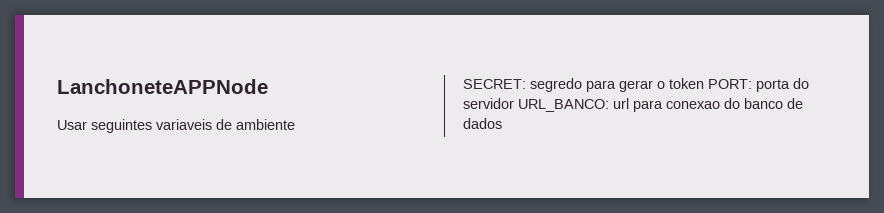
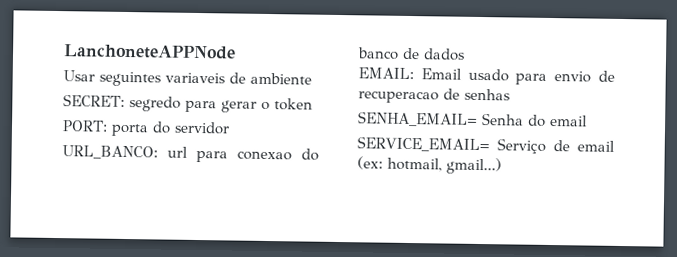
- SECRET: segredo para gerar o token PORT: porta do servidor URL_BANCO: url para conexao do banco de dados
+ SECRET: segredo para gerar o token
+ PORT: porta do servidor
+ URL_BANCO: url para conexao do banco de dados
+ EMAIL: Email usado para envio de recuperacao de senhas
+ SENHA_EMAIL= Senha do email
+ SERVICE_EMAIL= Serviço de email (ex: hotmail, gmail...)

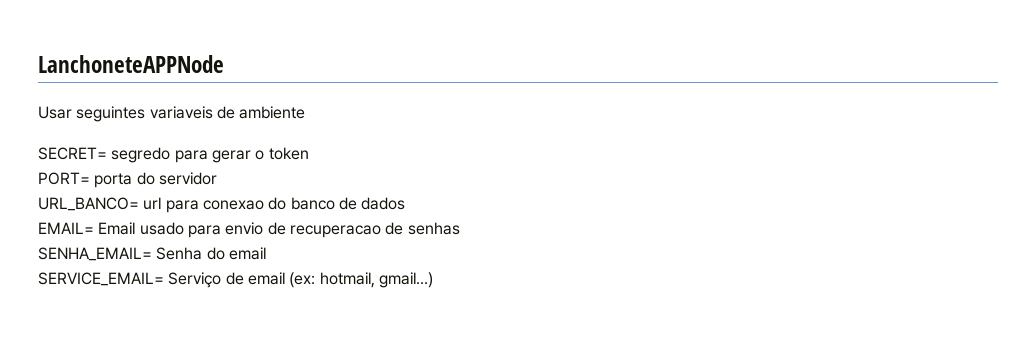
- SECRET: segredo para gerar o token
+ SECRET= segredo para gerar o token
- PORT: porta do servidor
+ PORT= porta do servidor
- URL_BANCO: url para conexao do banco de dados
+ URL_BANCO= url para conexao do banco de dados
- EMAIL: Email usado para envio de recuperacao de senhas
+ EMAIL= Email usado para envio de recuperacao de senhas

